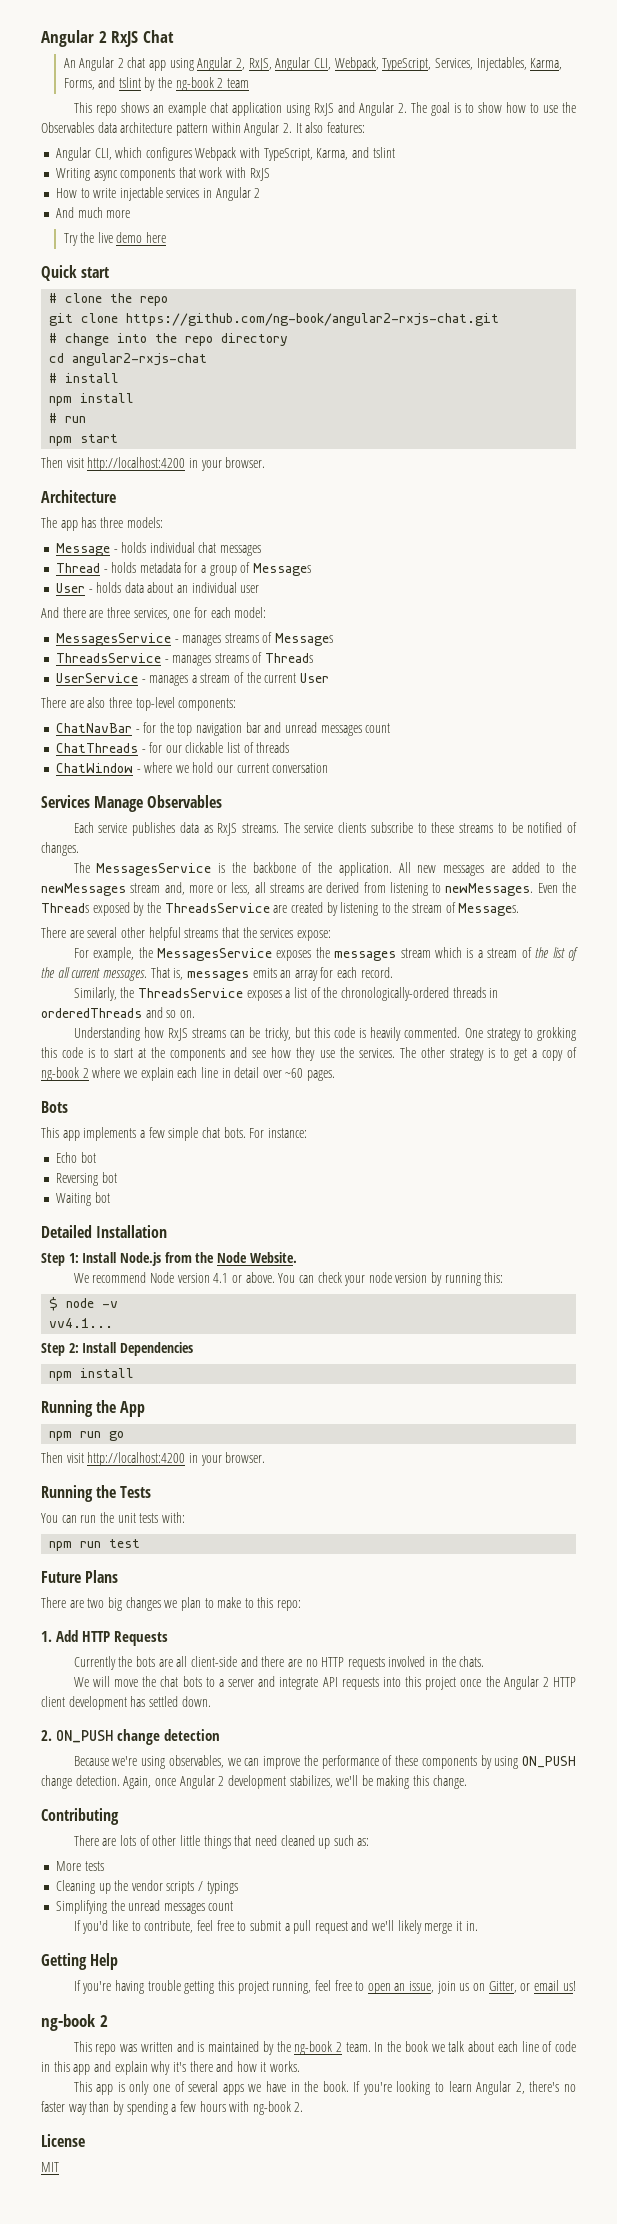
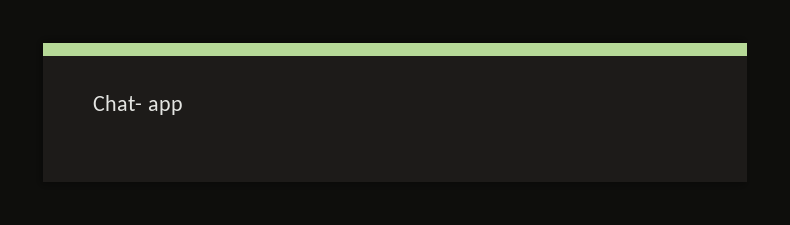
- Angular 2 RxJS Chat
- An Angular 2 chat app using Angular 2, RxJS, Angular CLI, Webpack, TypeScript, Services, Injectables, Karma, Forms, and tslint by the ng-book 2 team
- This repo shows an example chat application using RxJS and Angular 2. The goal is to show how to use the Observables data architecture pattern within Angular 2. It also features:
- Angular CLI, which configures Webpack with TypeScript, Karma, and tslint
- Writing async components that work with RxJS
- How to write injectable services in Angular 2
- And much more
- Try the live demo here
- Quick start
- # clone the repo
- git clone https://github.com/ng-book/angular2-rxjs-chat.git
- # change into the repo directory
- cd angular2-rxjs-chat
- # install
- npm install
- # run
- npm start
- Then visit http://localhost:4200 in your browser.
- Architecture
- The app has three models:
- Message - holds individual chat messages
- Thread - holds metadata for a group of Messages
- User - holds data about an individual user
- And there are three services, one for each model:
- MessagesService - manages streams of Messages
- ThreadsService - manages streams of Threads
- UserService - manages a stream of the current User
- There are also three top-level components:
- ChatNavBar - for the top navigation bar and unread messages count
- ChatThreads - for our clickable list of threads
- ChatWindow - where we hold our current conversation
- Services Manage Observables
- Each service publishes data as RxJS streams. The service clients subscribe to these streams to be notified of changes.
- The MessagesService is the backbone of the application. All new messages are added to the newMessages stream and, more or less, all streams are derived from listening to newMessages. Even the Threads exposed by the ThreadsService are created by listening to the stream of Messages.
- There are several other helpful streams that the services expose:
- For example, the MessagesService exposes the messages stream which is a stream of the list of the all current messages. That is, messages emits an array for each record.
- Similarly, the ThreadsService exposes a list of the chronologically-ordered threads in orderedThreads and so on.
- Understanding how RxJS streams can be tricky, but this code is heavily commented. One strategy to grokking this code is to start at the components and see how they use the services. The other strategy is to get a copy of ng-book 2 where we explain each line in detail over ~60 pages.
- Bots
- This app implements a few simple chat bots. For instance:
- Echo bot
- Reversing bot
- Waiting bot
- Detailed Installation
- Step 1: Install Node.js from the Node Website.
- We recommend Node version 4.1 or above. You can check your node version by running this:
- $ node -v
- vv4.1...
- Step 2: Install Dependencies
- npm install
- Running the App
- npm run go
- Then visit http://localhost:4200 in your browser.
- Running the Tests
- You can run the unit tests with:
- npm run test
- Future Plans
- There are two big changes we plan to make to this repo:
- 1. Add HTTP Requests
- Currently the bots are all client-side and there are no HTTP requests involved in the chats.
- We will move the chat bots to a server and integrate API requests into this project once the Angular 2 HTTP client development has settled down.
- 2. ON_PUSH change detection
- Because we're using observables, we can improve the performance of these components by using ON_PUSH change detection. Again, once Angular 2 development stabilizes, we'll be making this change.
- Contributing
- There are lots of other little things that need cleaned up such as:
- More tests
- Cleaning up the vendor scripts / typings
- Simplifying the unread messages count
- If you'd like to contribute, feel free to submit a pull request and we'll likely merge it in.
- Getting Help
- If you're having trouble getting this project running, feel free to open an issue, join us on Gitter, or email us!
- ng-book 2
- This repo was written and is maintained by the ng-book 2 team. In the book we talk about each line of code in this app and explain why it's there and how it works.
- This app is only one of several apps we have in the book. If you're looking to learn Angular 2, there's no faster way than by spending a few hours with ng-book 2.
- License
- MIT
+ Chat- app

